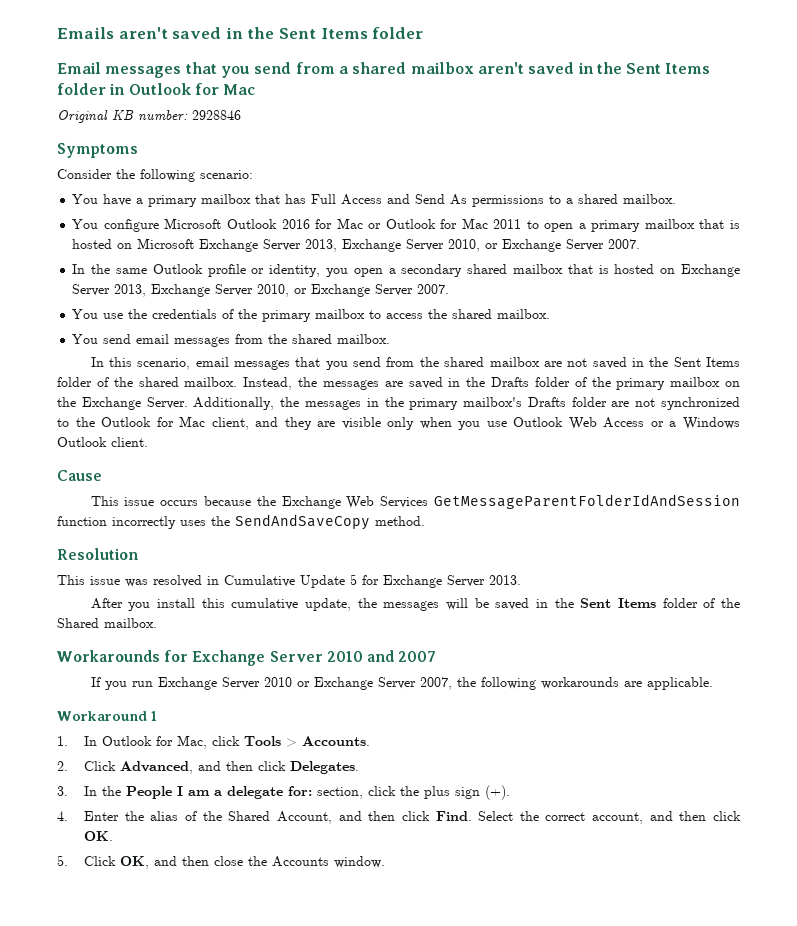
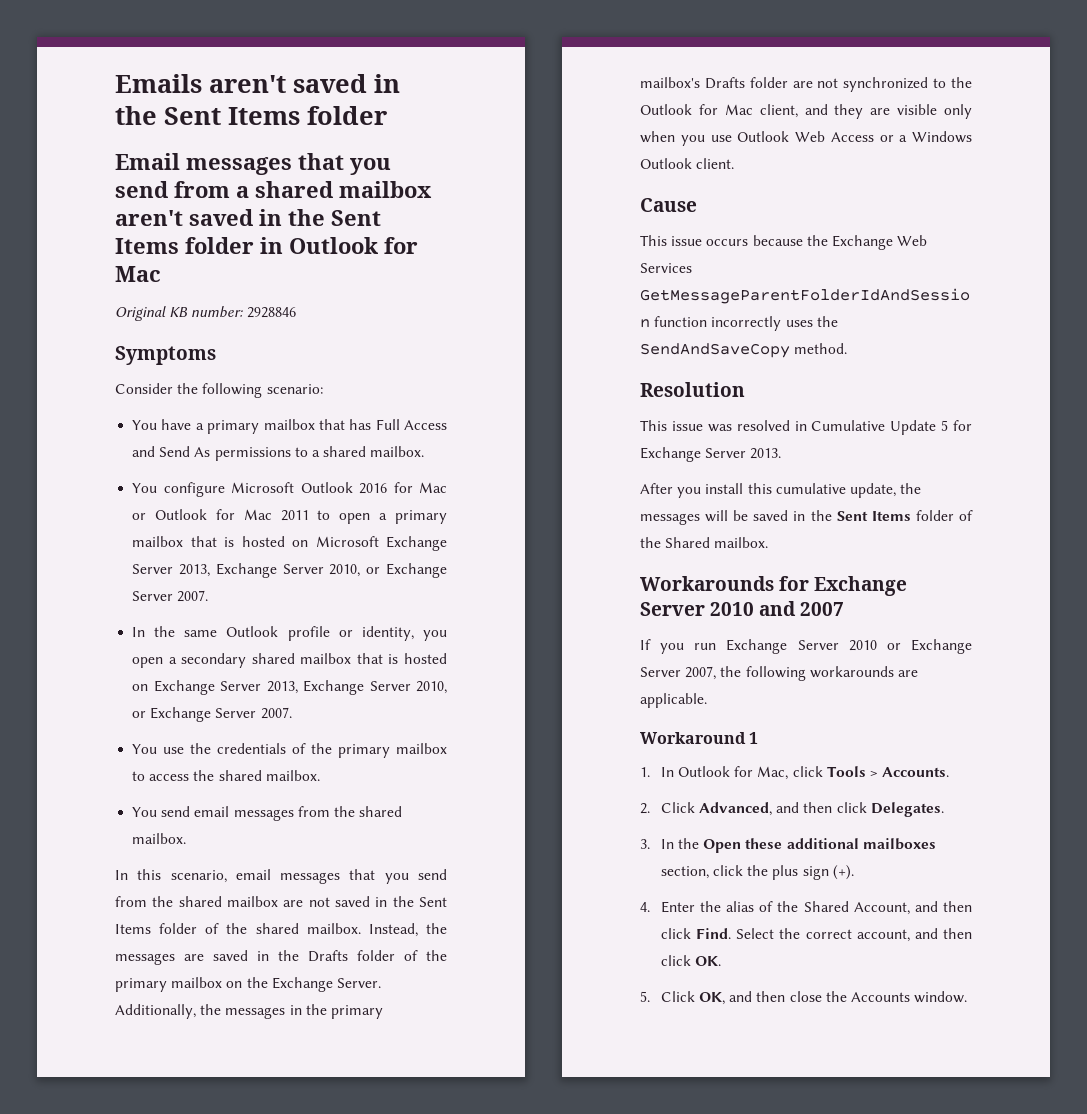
- 3. In the People I am a delegate for: section, click the plus sign (+).
+ 3. In the Open these additional mailboxes section, click the plus sign (+).

